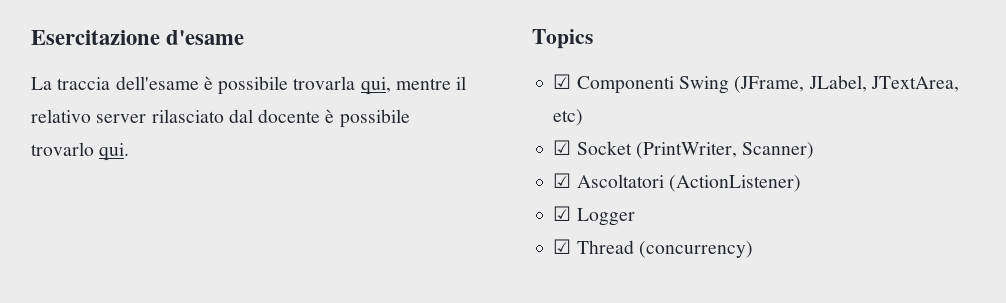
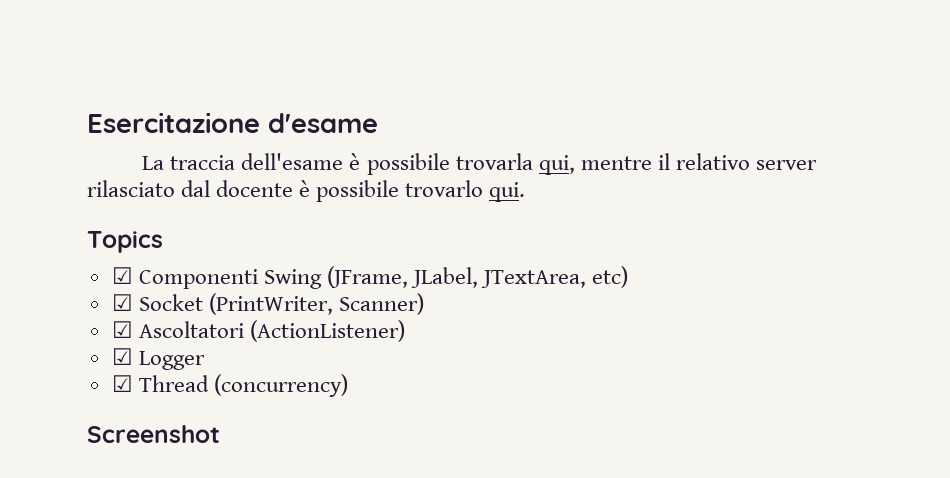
+ Screenshot

